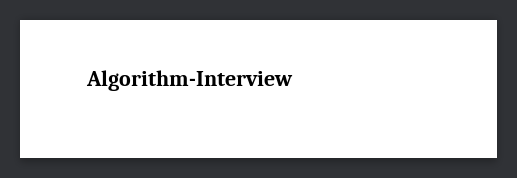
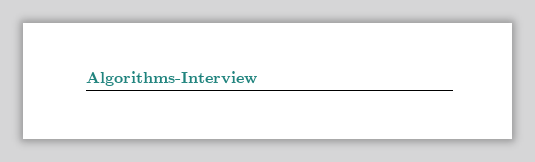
- Algorithm-Interview
+ Algorithms-Interview

